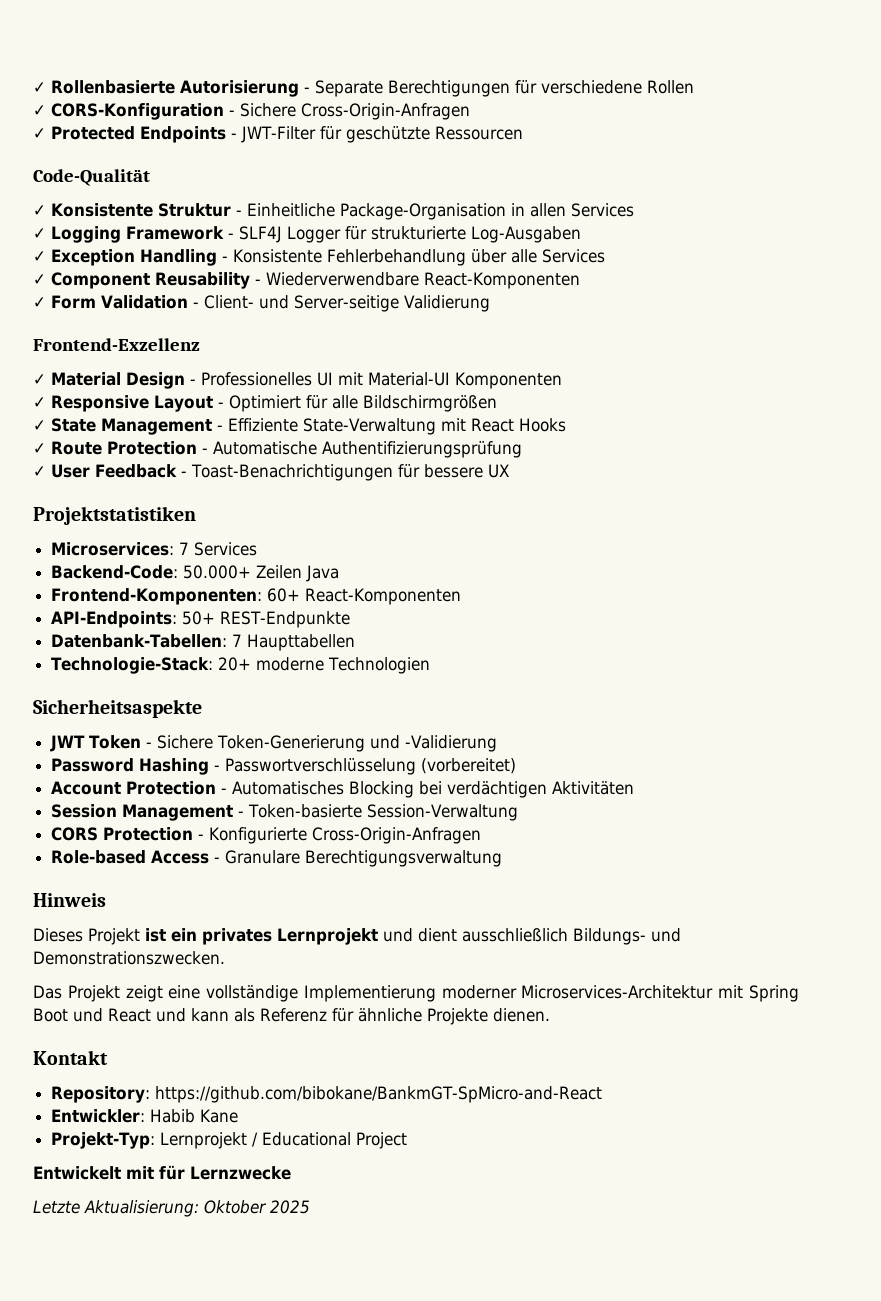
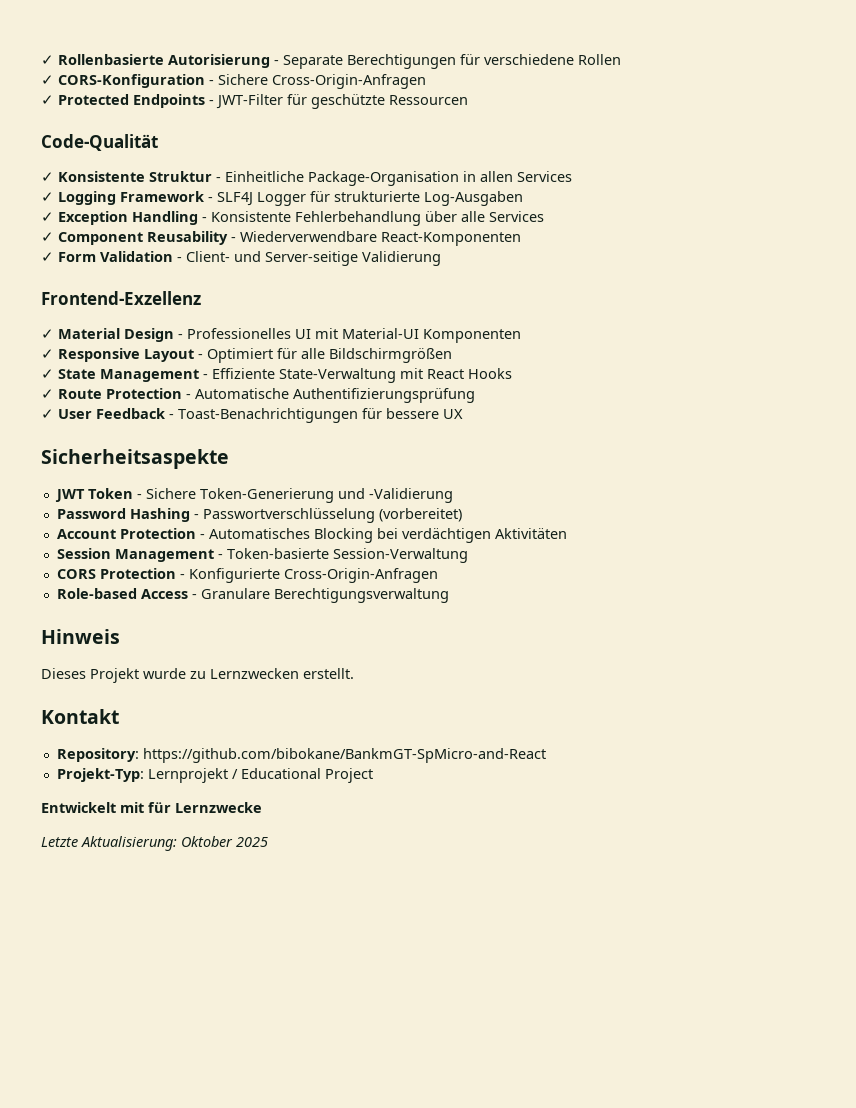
- Projektstatistiken
- Microservices: 7 Services
- Backend-Code: 50.000+ Zeilen Java
- Frontend-Komponenten: 60+ React-Komponenten
- API-Endpoints: 50+ REST-Endpunkte
- Datenbank-Tabellen: 7 Haupttabellen
- Technologie-Stack: 20+ moderne Technologien
- Dieses Projekt ist ein privates Lernprojekt und dient ausschließlich Bildungs- und Demonstrationszwecken.
- Das Projekt zeigt eine vollständige Implementierung moderner Microservices-Architektur mit Spring Boot und React und kann als Referenz für ähnliche Projekte dienen.
+ Dieses Projekt wurde zu Lernzwecken erstellt.
- Entwickler: Habib Kane

